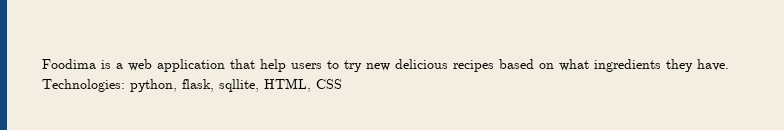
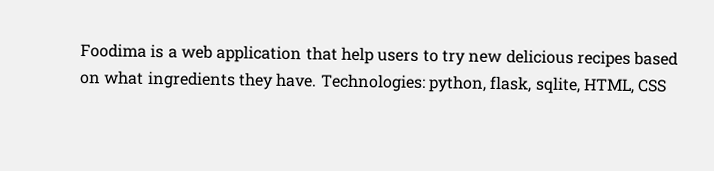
- Technologies: python, flask, sqllite, HTML, CSS
+ Technologies: python, flask, sqlite, HTML, CSS

